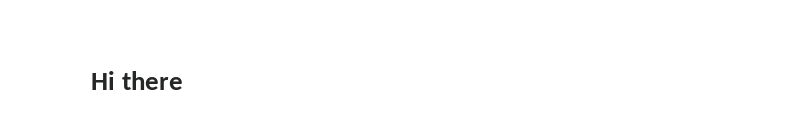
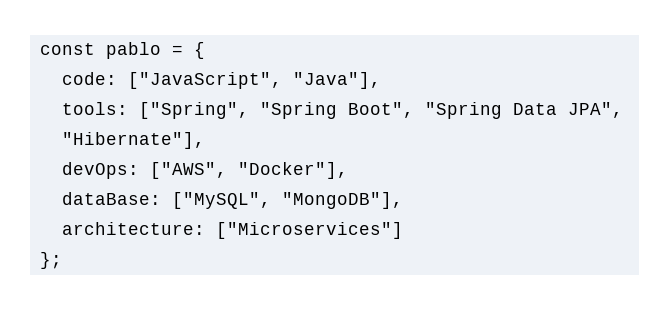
- Hi there
+ const pablo = {
+ code: ["JavaScript", "Java"],
+ tools: ["Spring", "Spring Boot", "Spring Data JPA", "Hibernate"],
+ devOps: ["AWS", "Docker"],
+ dataBase: ["MySQL", "MongoDB"],
+ architecture: ["Microservices"]
+ };

